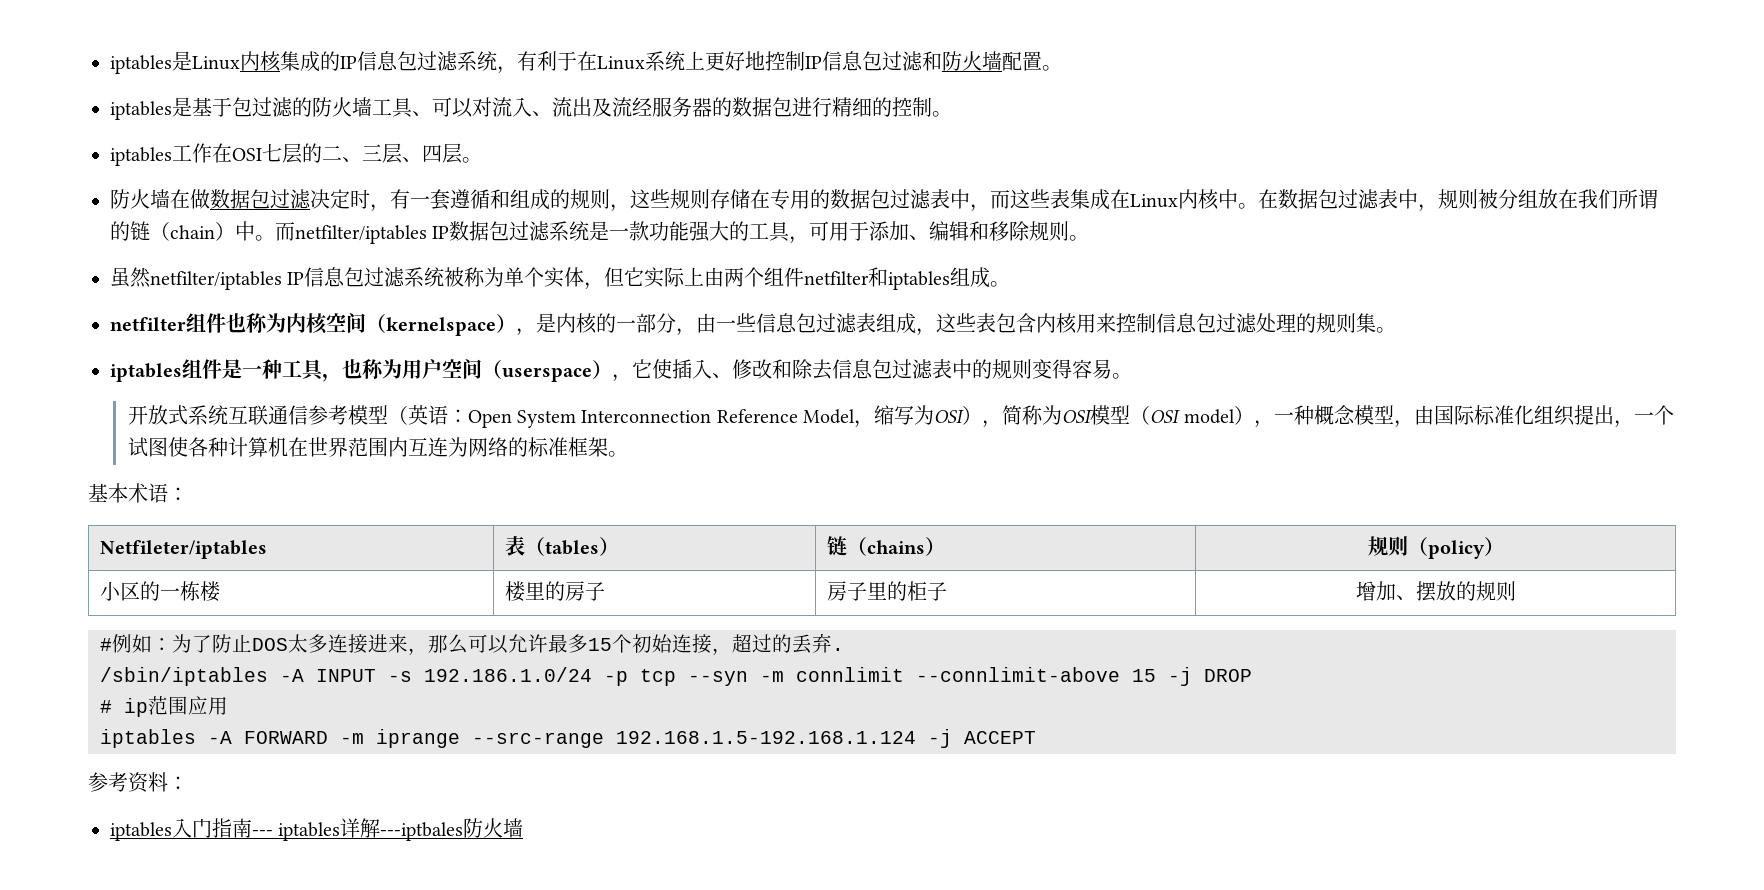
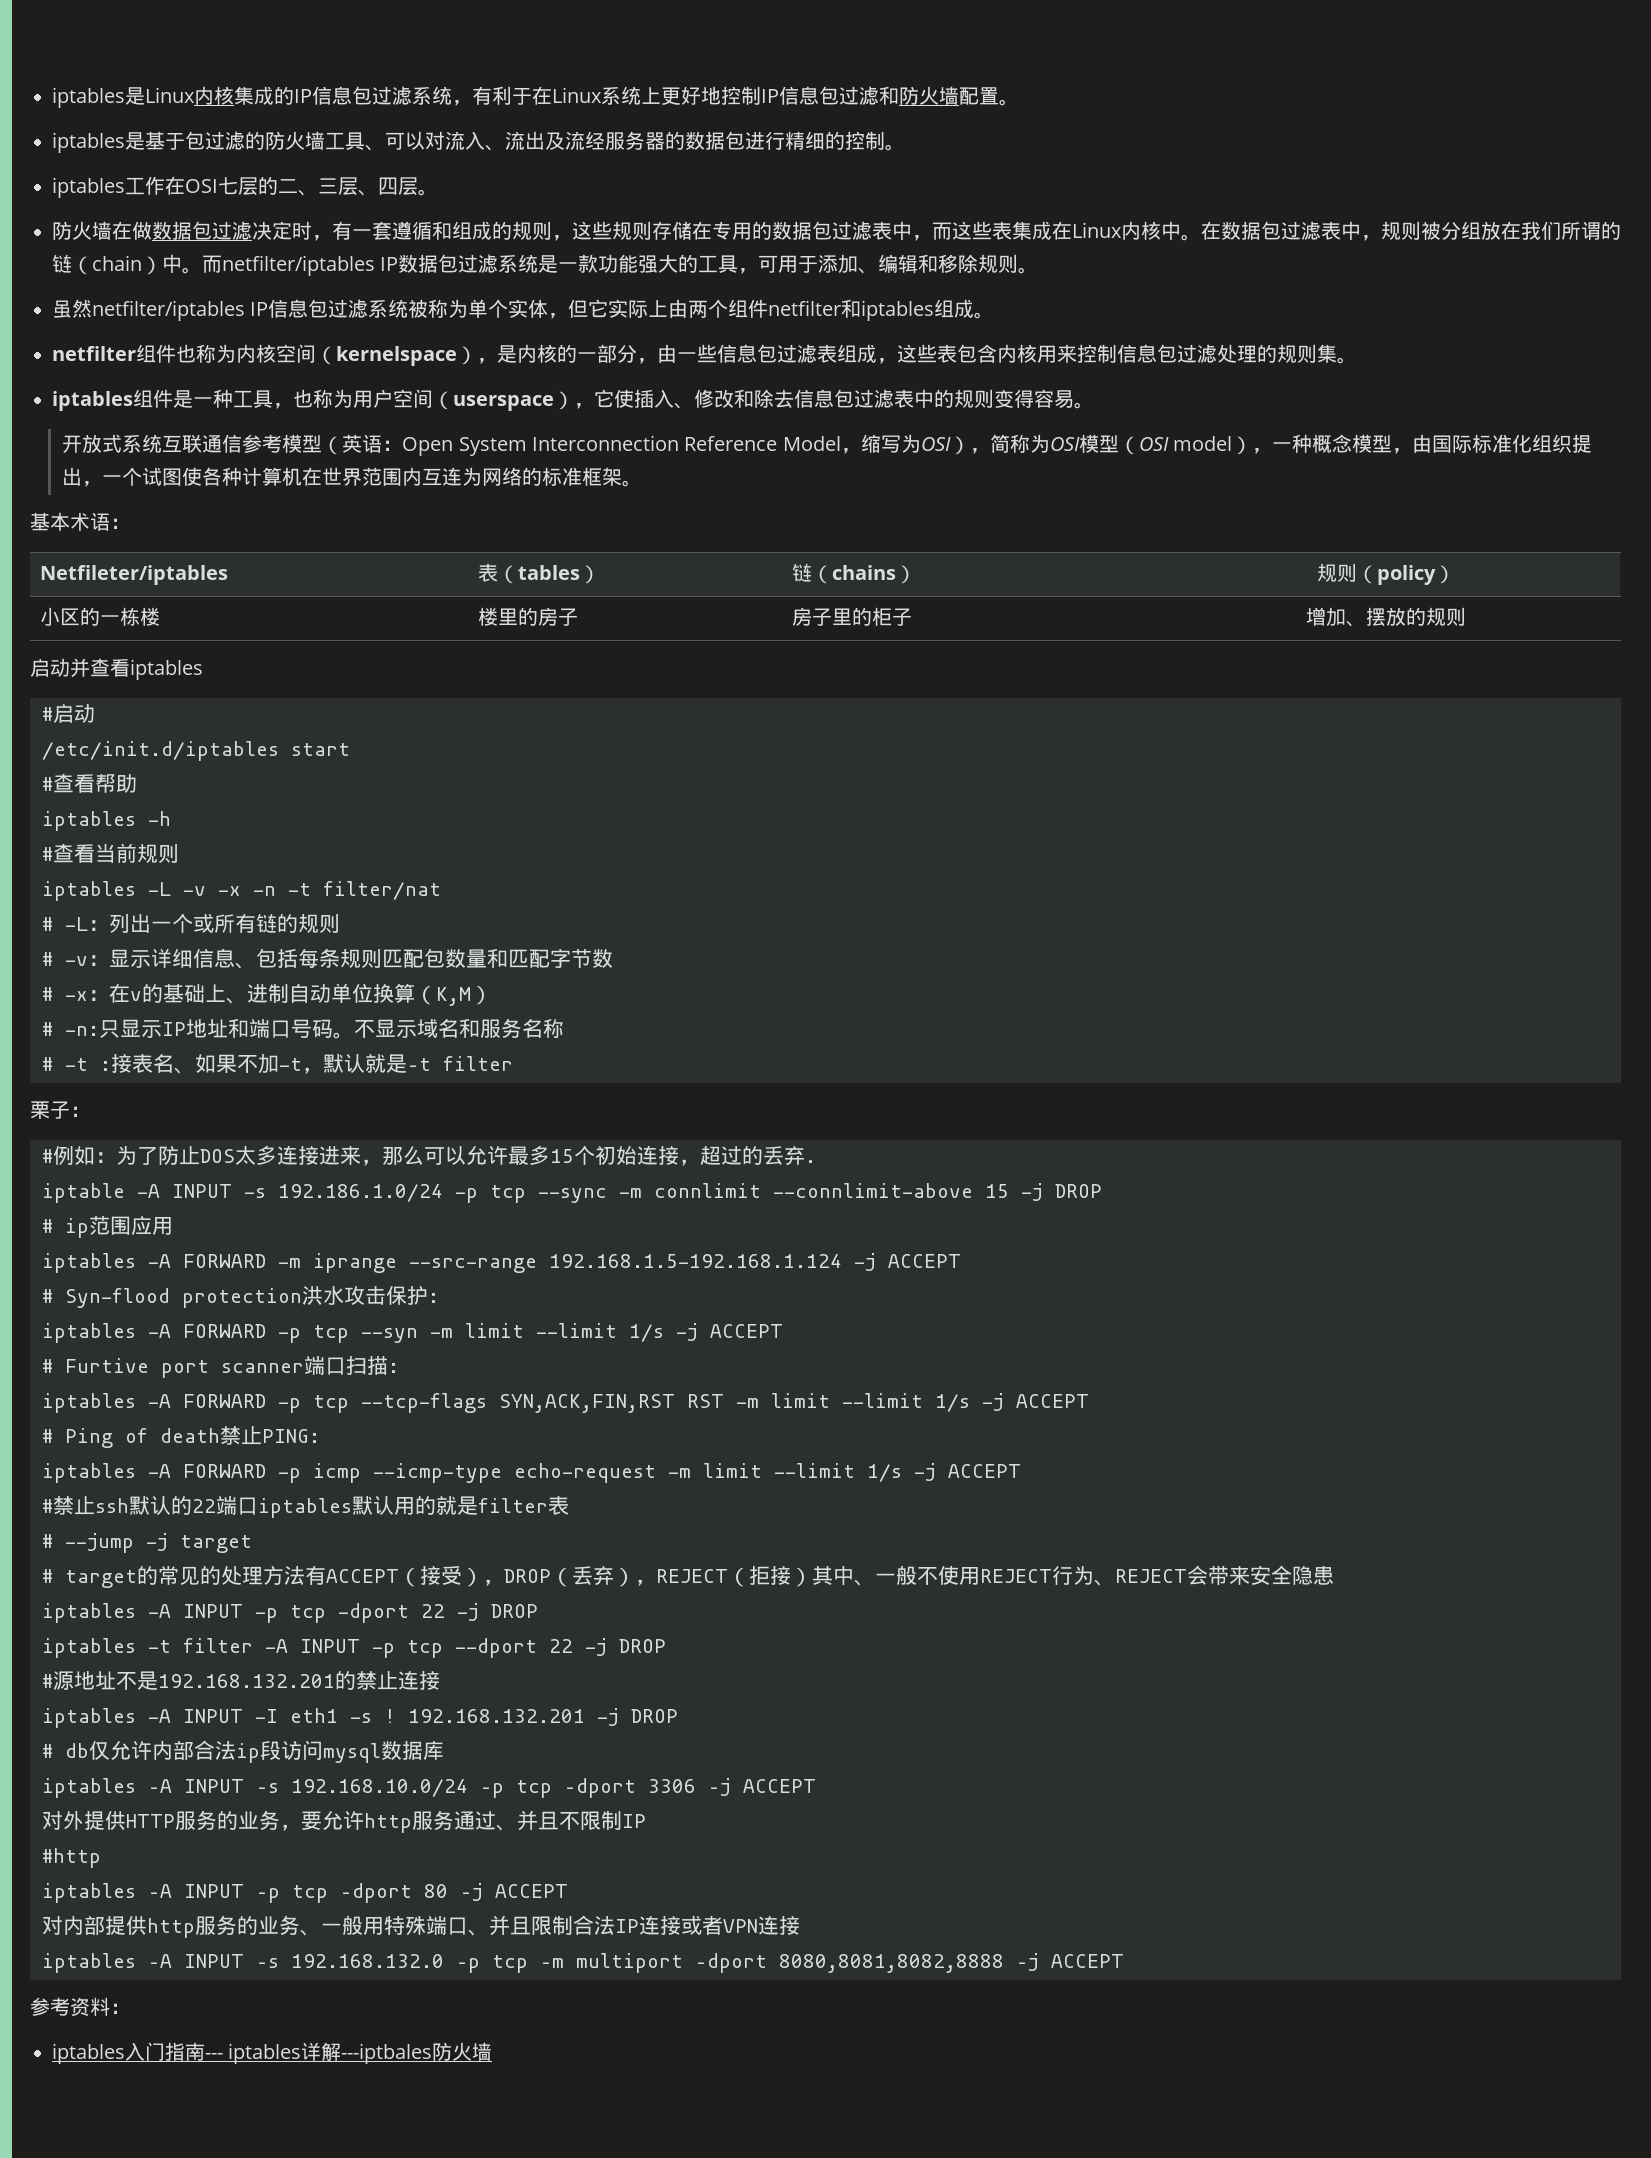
+ 启动并查看iptables
+ #启动
+ /etc/init.d/iptables start
+ #查看帮助
+ iptables -h
+ #查看当前规则
+ iptables -L -v -x -n -t filter/nat
+ # -L：列出一个或所有链的规则
+ # -v：显示详细信息、包括每条规则匹配包数量和匹配字节数
+ # -x：在v的基础上、进制自动单位换算（K,M）
+ # -n:只显示IP地址和端口号码。不显示域名和服务名称
+ # -t :接表名、如果不加-t，默认就是–t filter
+ 栗子：
- /sbin/iptables -A INPUT -s 192.186.1.0/24 -p tcp --syn -m connlimit --connlimit-above 15 -j DROP
+ iptable -A INPUT -s 192.186.1.0/24 -p tcp --sync -m connlimit --connlimit-above 15 -j DROP
+ # Syn-flood protection洪水攻击保护:
+ iptables -A FORWARD -p tcp --syn -m limit --limit 1/s -j ACCEPT
+ # Furtive port scanner端口扫描:
+ iptables -A FORWARD -p tcp --tcp-flags SYN,ACK,FIN,RST RST -m limit --limit 1/s -j ACCEPT
+ # Ping of death禁止PING:
+ iptables -A FORWARD -p icmp --icmp-type echo-request -m limit --limit 1/s -j ACCEPT
+ #禁止ssh默认的22端口iptables默认用的就是filter表
+ # --jump -j target
+ # target的常见的处理方法有ACCEPT（接受），DROP（丢弃），REJECT（拒接）其中、一般不使用REJECT行为、REJECT会带来安全隐患
+ iptables -A INPUT -p tcp -dport 22 -j DROP
+ iptables -t filter -A INPUT -p tcp --dport 22 -j DROP
+ #源地址不是192.168.132.201的禁止连接
+ iptables -A INPUT -I eth1 -s ! 192.168.132.201 -j DROP
+ # db仅允许内部合法ip段访问mysql数据库
+ iptables –A INPUT –s 192.168.10.0/24 –p tcp –dport 3306 –j ACCEPT
+ 对外提供HTTP服务的业务，要允许http服务通过、并且不限制IP
+ #http
+ iptables –A INPUT –p tcp –dport 80 –j ACCEPT
+ 对内部提供http服务的业务、一般用特殊端口、并且限制合法IP连接或者VPN连接
+ iptables –A INPUT –s 192.168.132.0 –p tcp –m multiport –dport 8080,8081,8082,8888 –j ACCEPT

